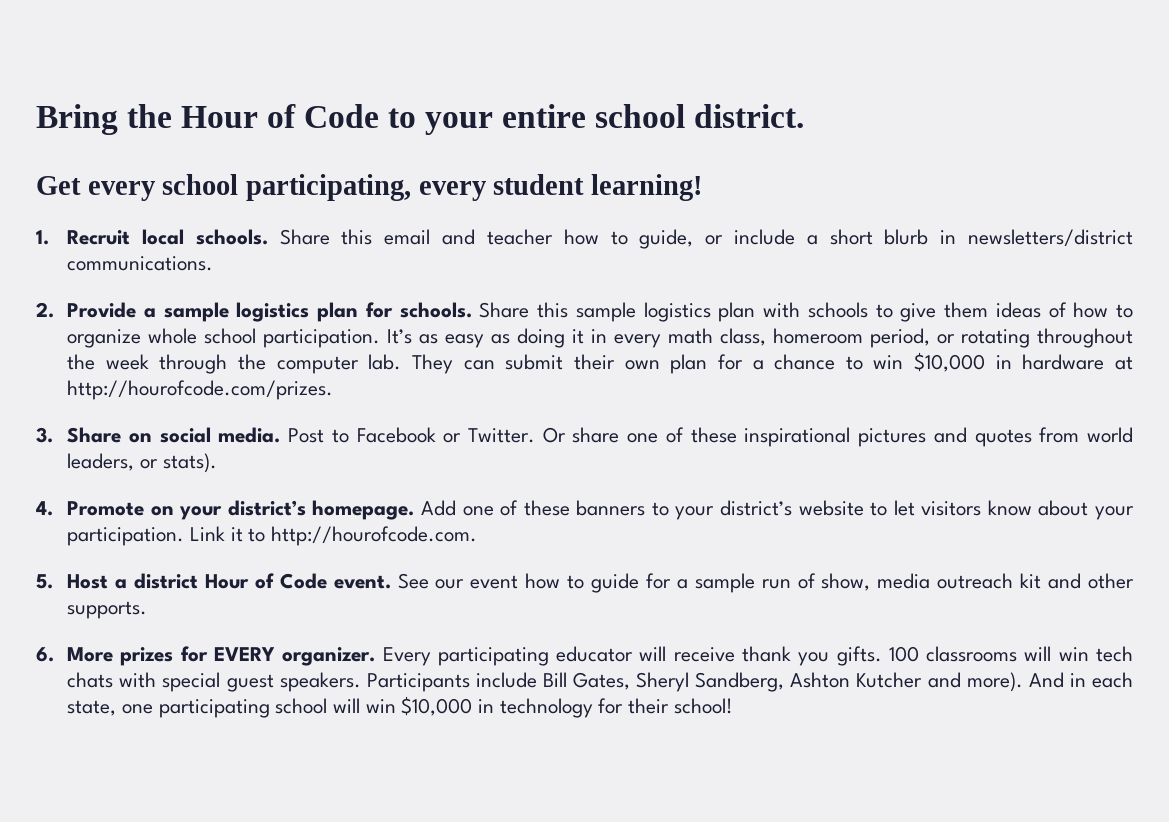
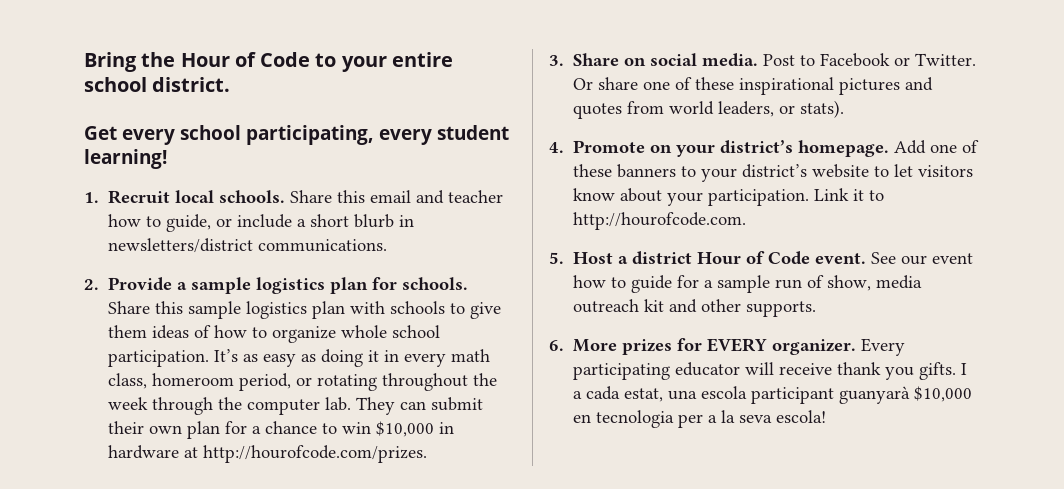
- 100 classrooms will win tech chats with special guest speakers. Participants include Bill Gates, Sheryl Sandberg, Ashton Kutcher and more). And in each state, one participating school will win $10,000 in technology for their school!
+ I a cada estat, una escola participant guanyarà $10,000 en tecnologia per a la seva escola!

